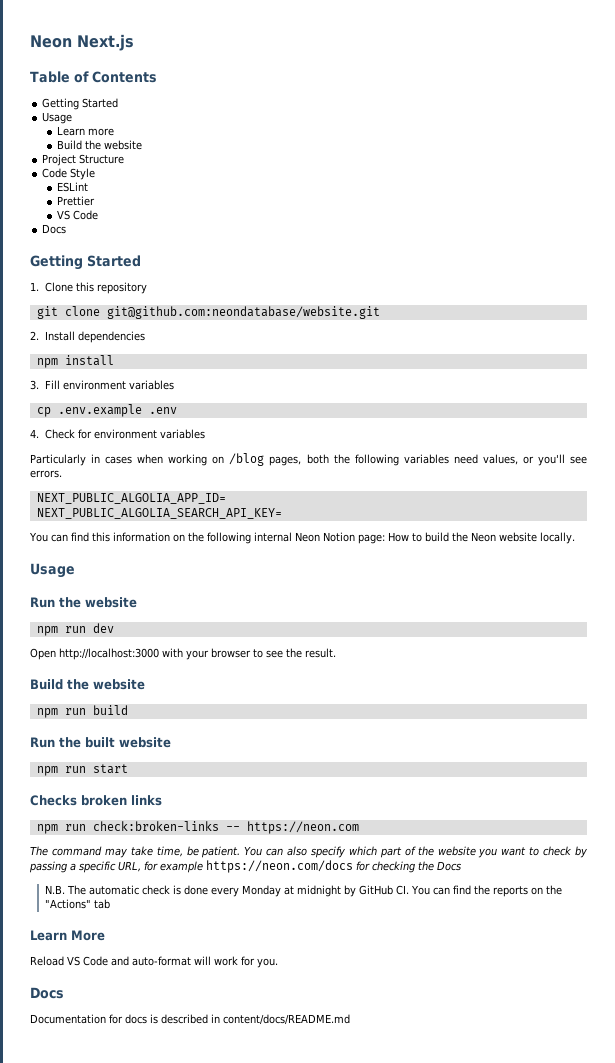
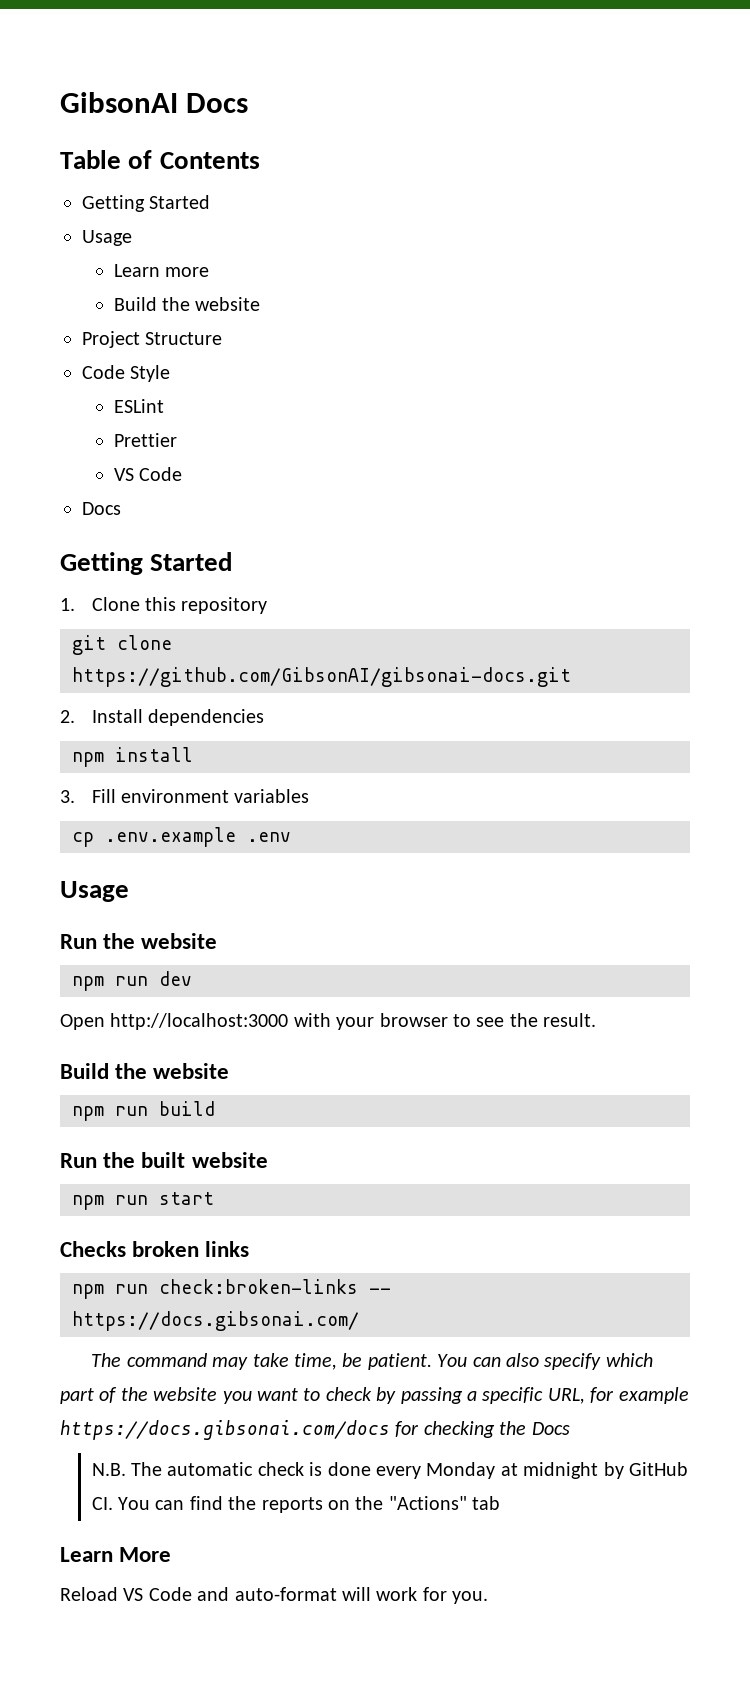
- Neon Next.js
+ GibsonAI Docs
- git clone git@github.com:neondatabase/website.git
+ git clone https://github.com/GibsonAI/gibsonai-docs.git
- 4. Check for environment variables
- Particularly in cases when working on /blog pages, both the following variables need values, or you'll see errors.
- NEXT_PUBLIC_ALGOLIA_APP_ID=
- NEXT_PUBLIC_ALGOLIA_SEARCH_API_KEY=
- You can find this information on the following internal Neon Notion page: How to build the Neon website locally.
- npm run check:broken-links -- https://neon.com
+ npm run check:broken-links -- https://docs.gibsonai.com/
- You can also specify which part of the website you want to check by passing a specific URL, for example https://neon.com/docs for checking the Docs
+ You can also specify which part of the website you want to check by passing a specific URL, for example https://docs.gibsonai.com/docs for checking the Docs
  Reload VS Code and auto-format will work for you.
- Docs
- Documentation for docs is described in content/docs/README.md

